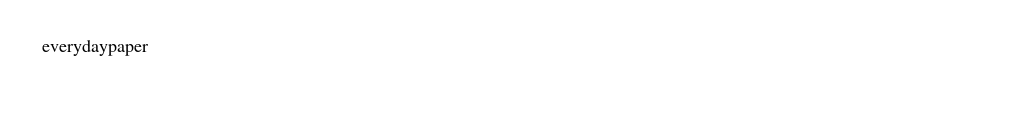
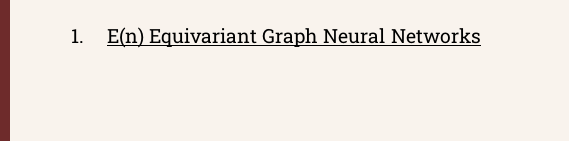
- everydaypaper
+ 1. E(n) Equivariant Graph Neural Networks

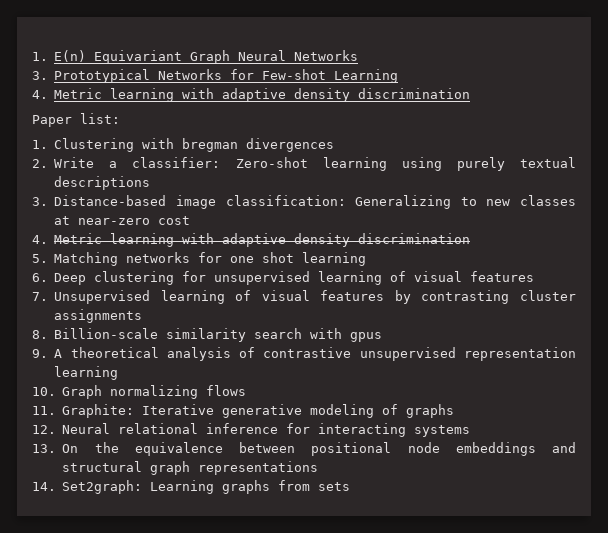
+ 3. Prototypical Networks for Few-shot Learning
+ 4. Metric learning with adaptive density discrimination
+ Paper list:
+ 1. Clustering with bregman divergences
+ 2. Write a classifier: Zero-shot learning using purely textual descriptions
+ 3. Distance-based image classification: Generalizing to new classes at near-zero cost
+ 4. Metric learning with adaptive density discrimination
+ 5. Matching networks for one shot learning
+ 6. Deep clustering for unsupervised learning of visual features
+ 7. Unsupervised learning of visual features by contrasting cluster assignments
+ 8. Billion-scale similarity search with gpus
+ 9. A theoretical analysis of contrastive unsupervised representation learning
+ 10. Graph normalizing flows
+ 11. Graphite: Iterative generative modeling of graphs
+ 12. Neural relational inference for interacting systems
+ 13. On the equivalence between positional node embeddings and structural graph representations
+ 14. Set2graph: Learning graphs from sets

